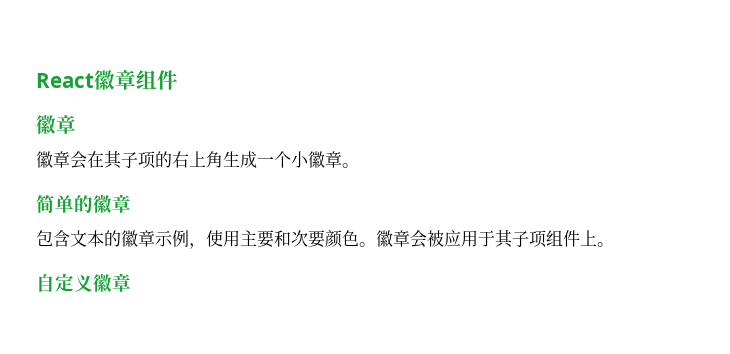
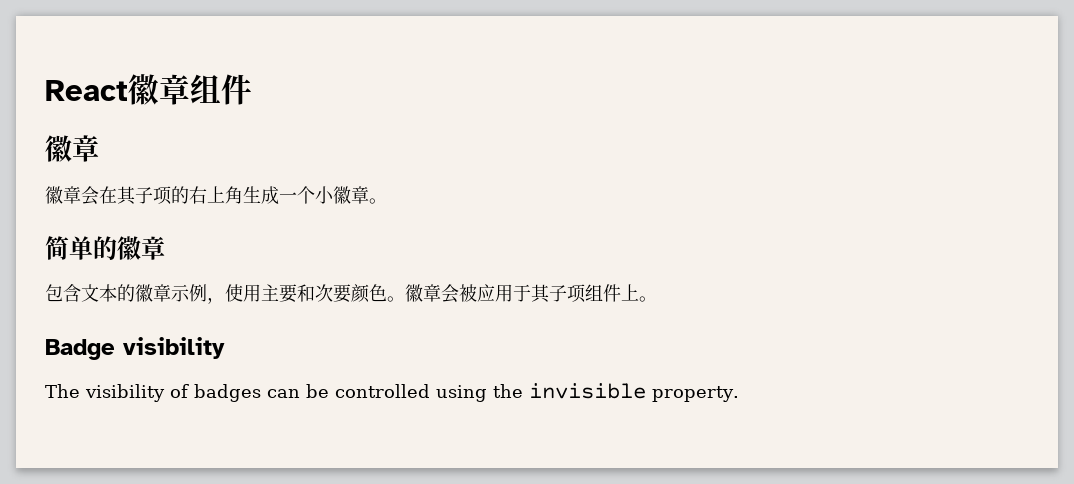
- 自定义徽章
+ Badge visibility
+ The visibility of badges can be controlled using the invisible property.

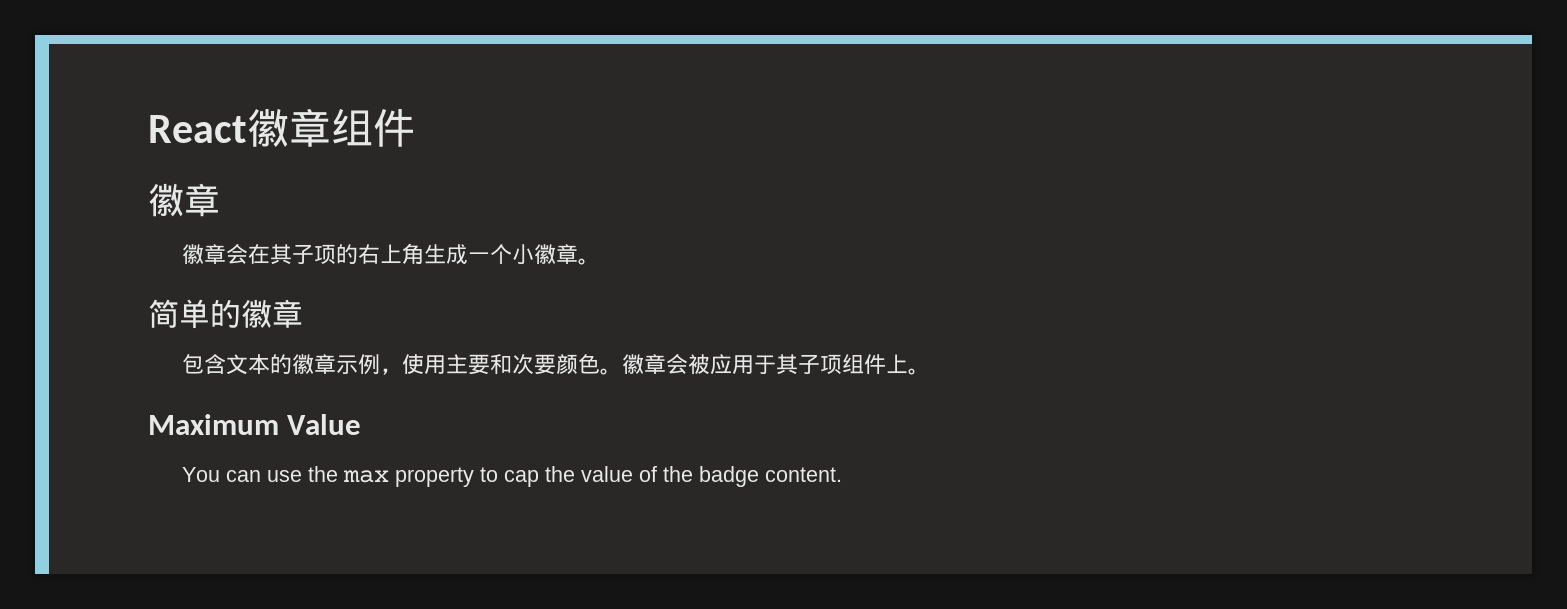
- Badge visibility
- The visibility of badges can be controlled using the invisible property.
+ Maximum Value
+ You can use the max property to cap the value of the badge content.

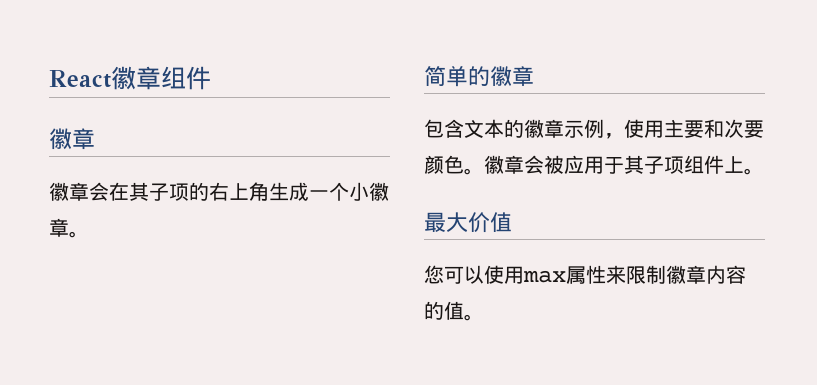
- Maximum Value
- You can use the max property to cap the value of the badge content.
+ 最大价值
+ 您可以使用max属性来限制徽章内容的值。

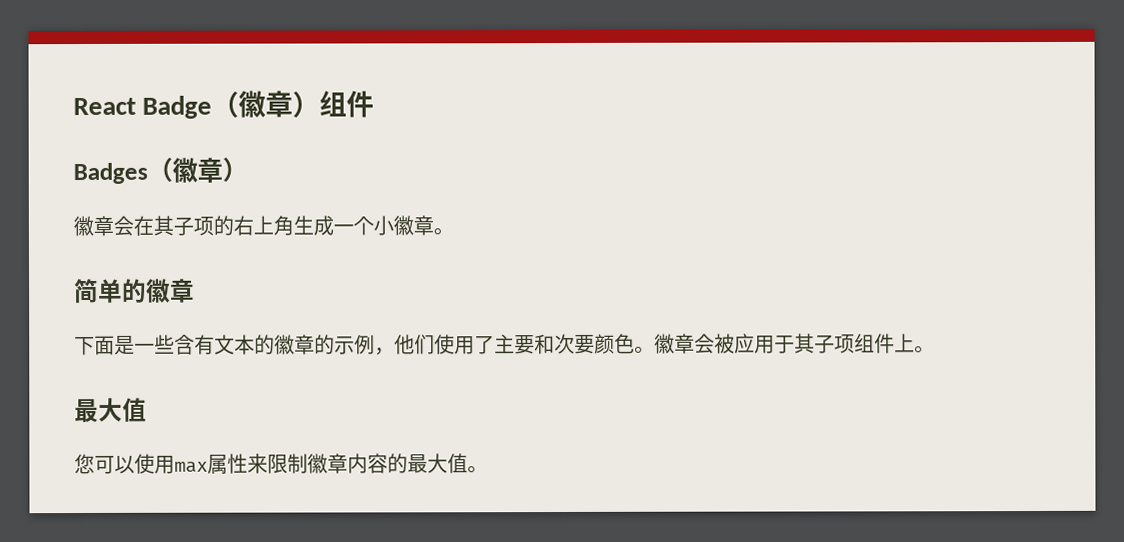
- React徽章组件
- 徽章
+ React Badge（徽章）组件
+ Badges（徽章）
- 包含文本的徽章示例，使用主要和次要颜色。
+ 下面是一些含有文本的徽章的示例，他们使用了主要和次要颜色。
  徽章会被应用于其子项组件上。
- 最大价值
+ 最大值
- 您可以使用max属性来限制徽章内容的值。
+ 您可以使用max属性来限制徽章内容的最大值。

